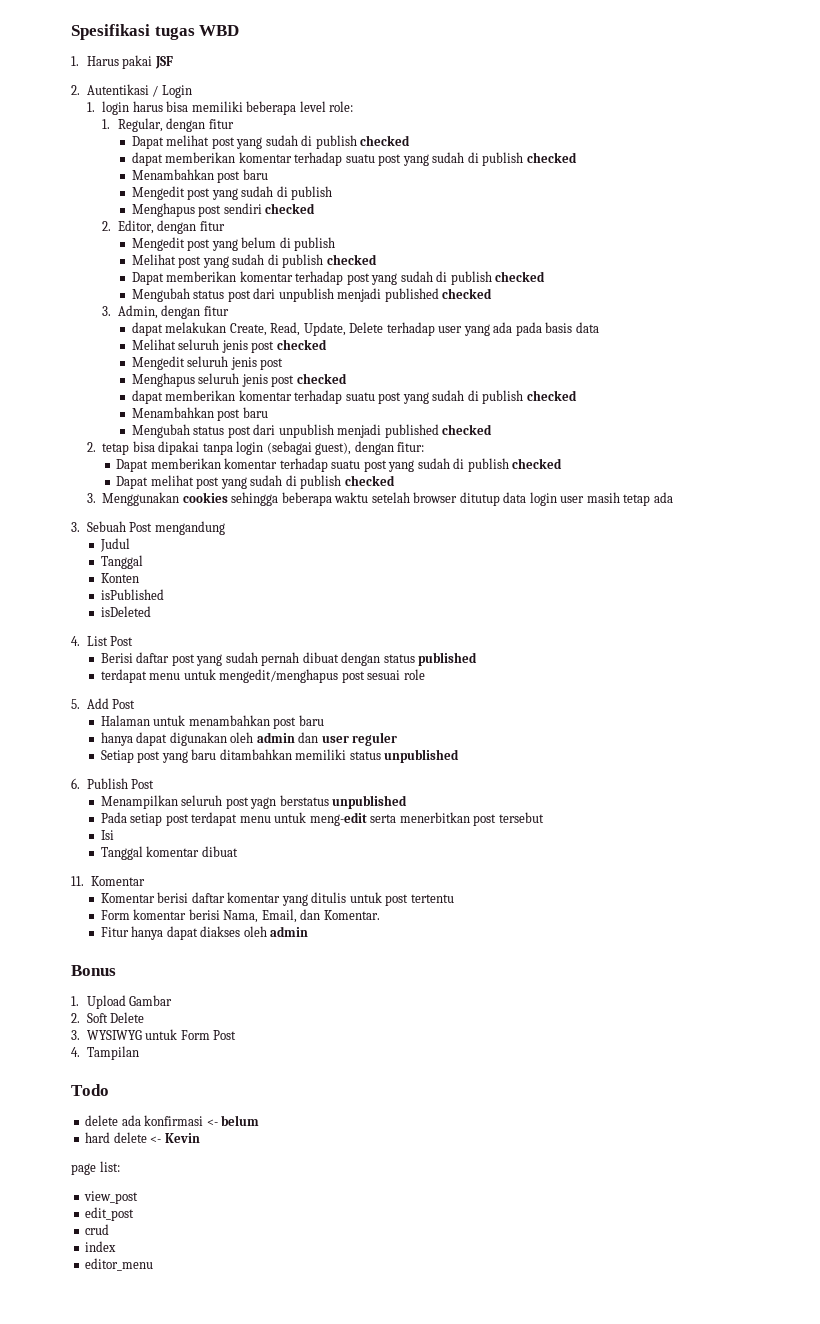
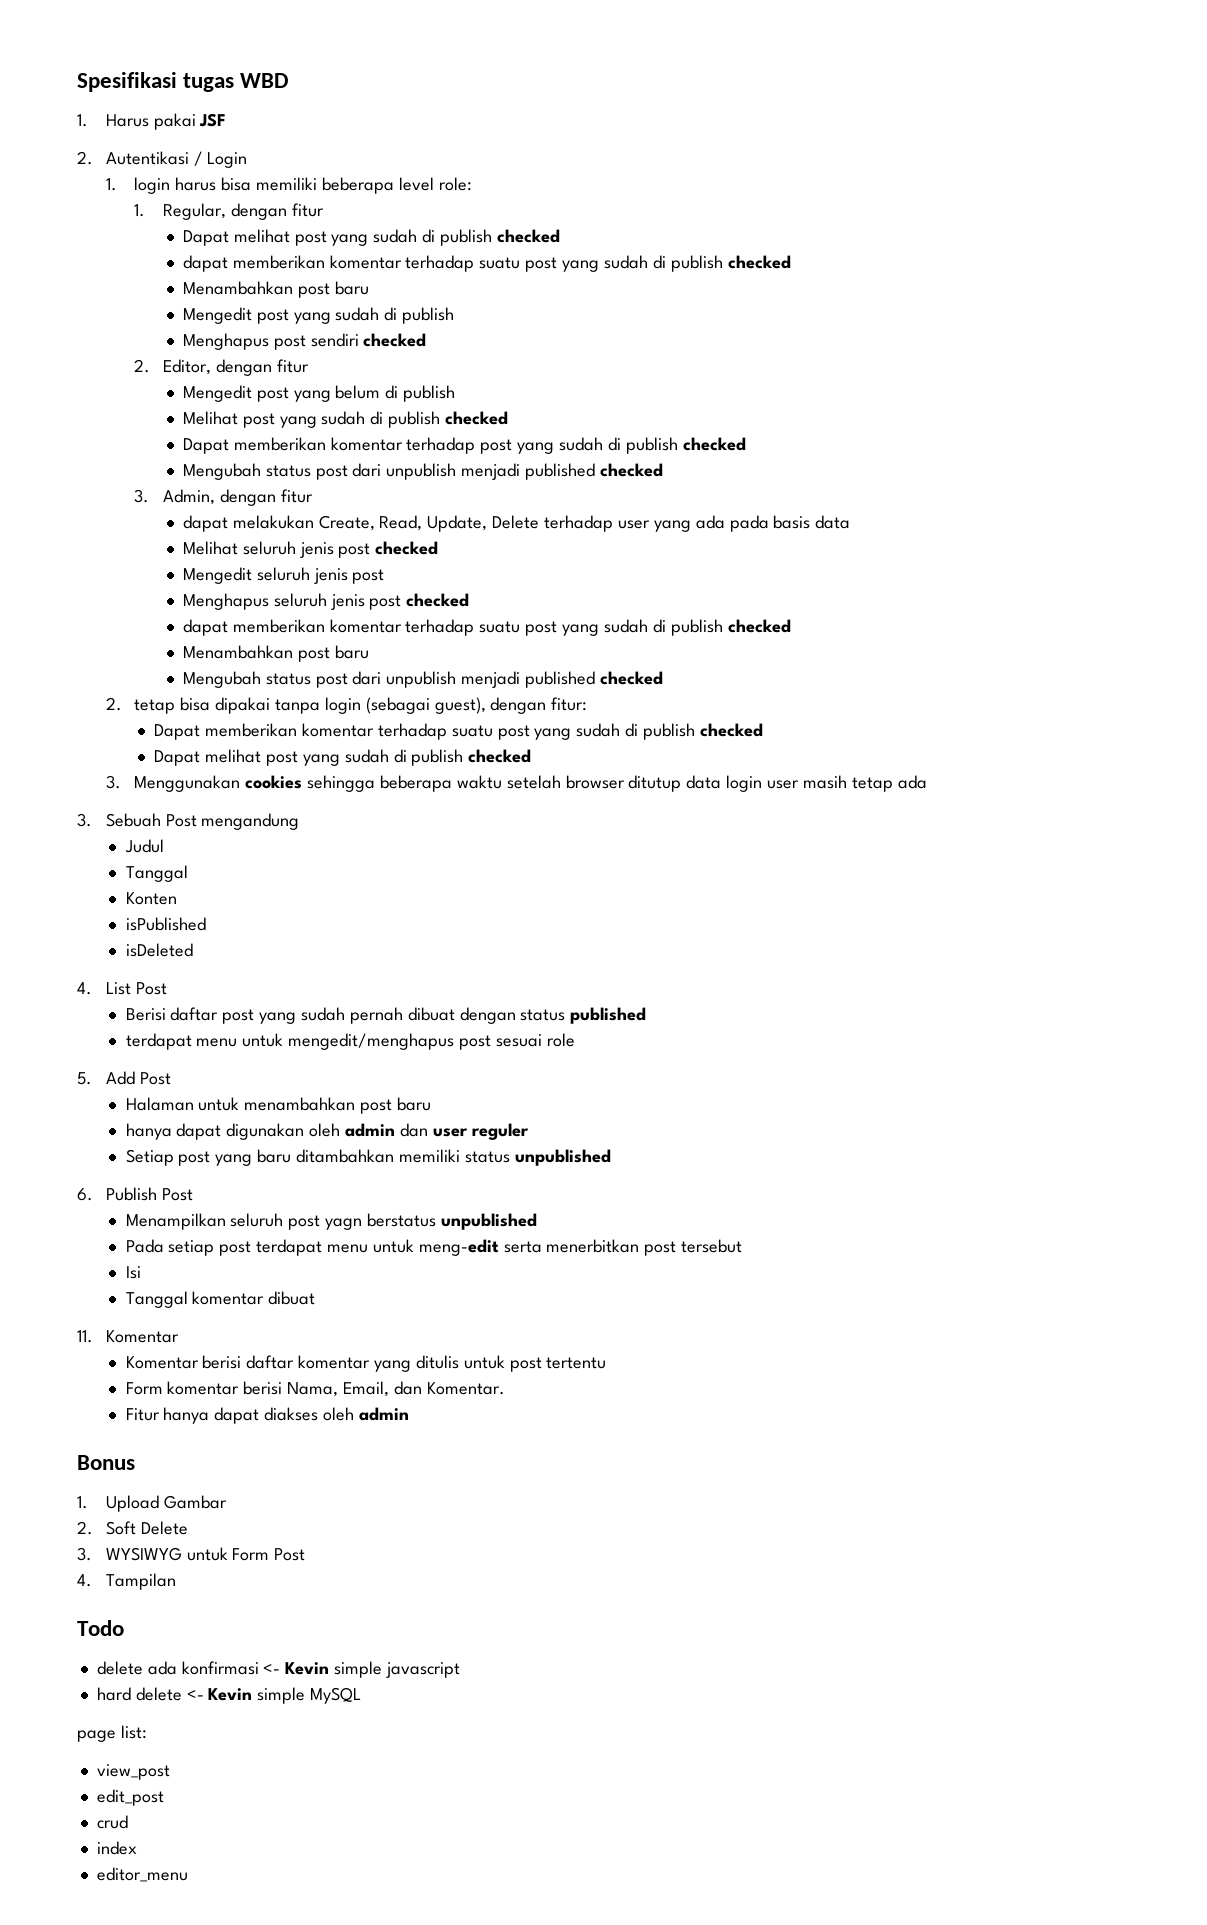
- delete ada konfirmasi <- belum
+ delete ada konfirmasi <- Kevin simple javascript
- hard delete <- Kevin
+ hard delete <- Kevin simple MySQL

